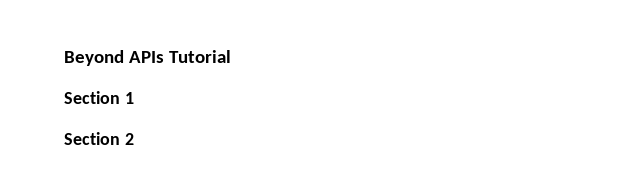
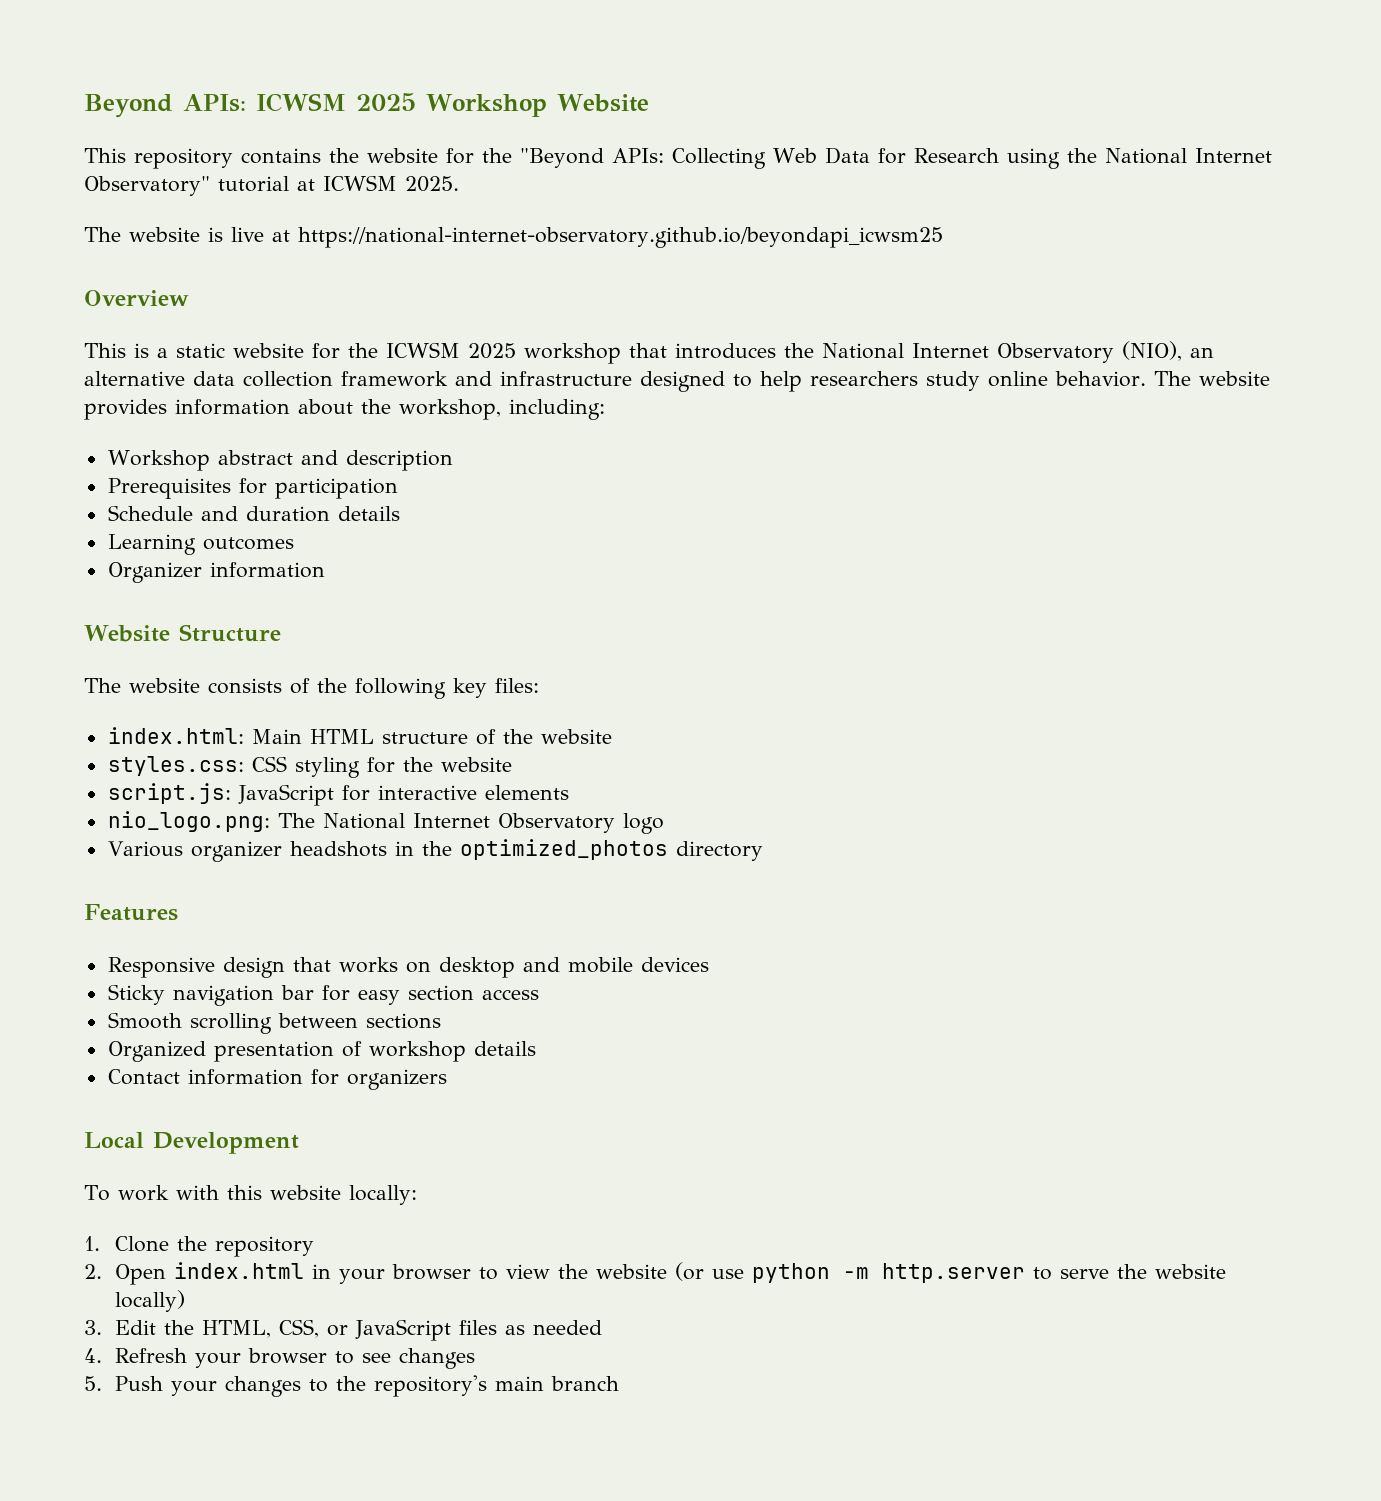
- Beyond APIs Tutorial
- Section 1
- Section 2
+ Beyond APIs: ICWSM 2025 Workshop Website
+ This repository contains the website for the "Beyond APIs: Collecting Web Data for Research using the National Internet Observatory" tutorial at ICWSM 2025.
+ The website is live at https://national-internet-observatory.github.io/beyondapi_icwsm25
+ Overview
+ This is a static website for the ICWSM 2025 workshop that introduces the National Internet Observatory (NIO), an alternative data collection framework and infrastructure designed to help researchers study online behavior. The website provides information about the workshop, including:
+ Workshop abstract and description
+ Prerequisites for participation
+ Schedule and duration details
+ Learning outcomes
+ Organizer information
+ Website Structure
+ The website consists of the following key files:
+ index.html: Main HTML structure of the website
+ styles.css: CSS styling for the website
+ script.js: JavaScript for interactive elements
+ nio_logo.png: The National Internet Observatory logo
+ Various organizer headshots in the optimized_photos directory
+ Features
+ Responsive design that works on desktop and mobile devices
+ Sticky navigation bar for easy section access
+ Smooth scrolling between sections
+ Organized presentation of workshop details
+ Contact information for organizers
+ Local Development
+ To work with this website locally:
+ 1. Clone the repository
+ 2. Open index.html in your browser to view the website (or use python -m http.server to serve the website locally)
+ 3. Edit the HTML, CSS, or JavaScript files as needed
+ 4. Refresh your browser to see changes
+ 5. Push your changes to the repository's main branch

